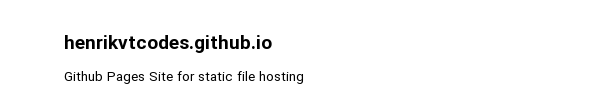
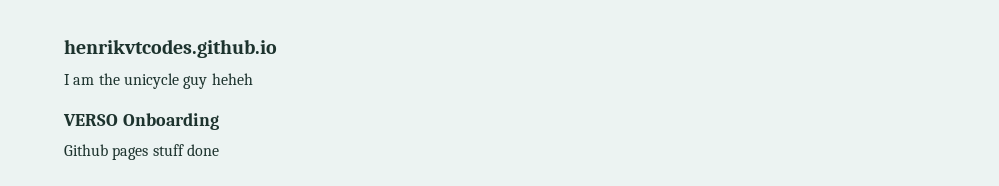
- Github Pages Site for static file hosting
+ I am the unicycle guy heheh
+ VERSO Onboarding
+ Github pages stuff done

